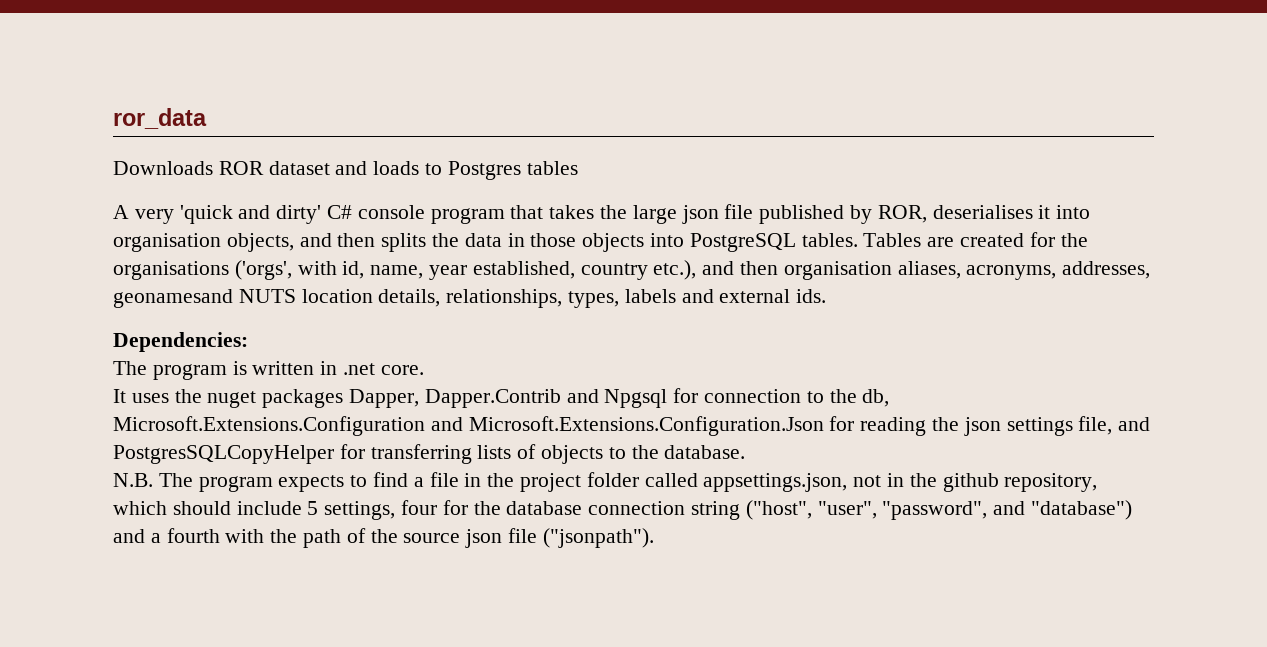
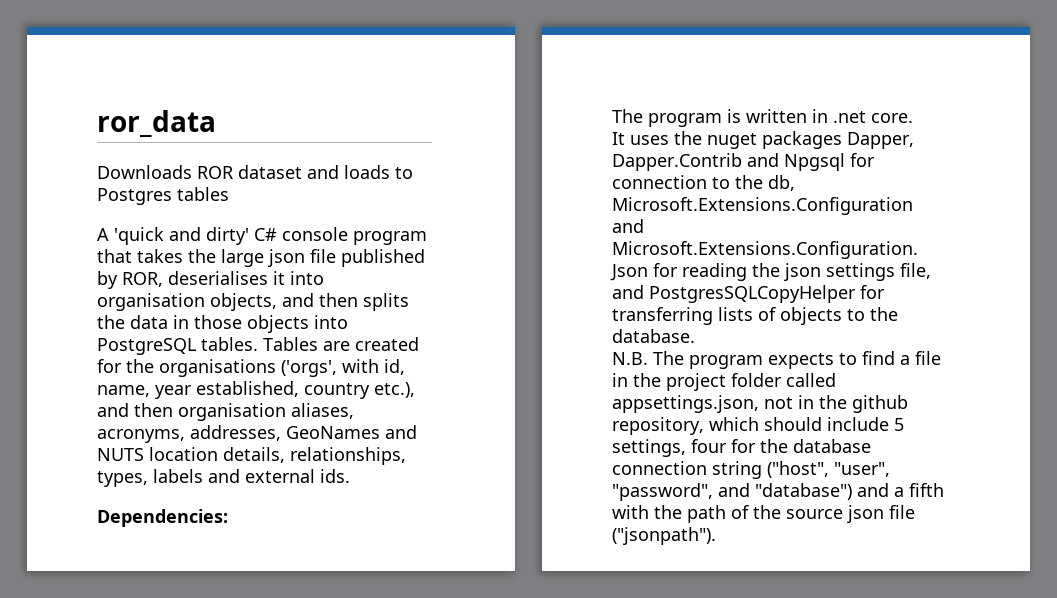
- A very 'quick and dirty' C# console program that takes the large json file published by ROR, deserialises it into organisation objects, and then splits the data in those objects into PostgreSQL tables.
+ A 'quick and dirty' C# console program that takes the large json file published by ROR, deserialises it into organisation objects, and then splits the data in those objects into PostgreSQL tables.
- Tables are created for the organisations ('orgs', with id, name, year established, country etc.), and then organisation aliases, acronyms, addresses, geonamesand NUTS location details, relationships, types, labels and external ids.
+ Tables are created for the organisations ('orgs', with id, name, year established, country etc.), and then organisation aliases, acronyms, addresses, GeoNames and NUTS location details, relationships, types, labels and external ids.
- N.B. The program expects to find a file in the project folder called appsettings.json, not in the github repository, which should include 5 settings, four for the database connection string ("host", "user", "password", and "database") and a fourth with the path of the source json file ("jsonpath").
+ N.B. The program expects to find a file in the project folder called appsettings.json, not in the github repository, which should include 5 settings, four for the database connection string ("host", "user", "password", and "database") and a fifth with the path of the source json file ("jsonpath").

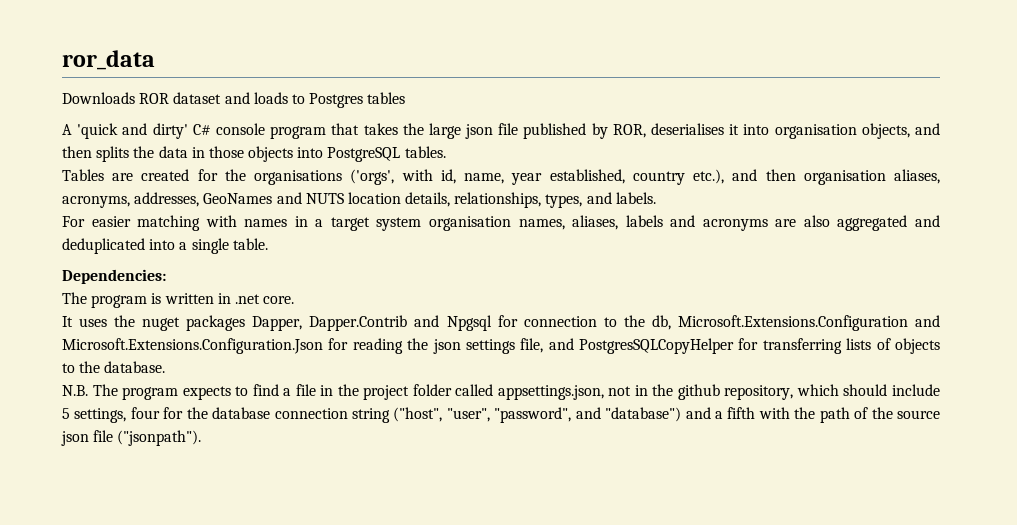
- A 'quick and dirty' C# console program that takes the large json file published by ROR, deserialises it into organisation objects, and then splits the data in those objects into PostgreSQL tables. Tables are created for the organisations ('orgs', with id, name, year established, country etc.), and then organisation aliases, acronyms, addresses, GeoNames and NUTS location details, relationships, types, labels and external ids.
+ A 'quick and dirty' C# console program that takes the large json file published by ROR, deserialises it into organisation objects, and then splits the data in those objects into PostgreSQL tables.
+ Tables are created for the organisations ('orgs', with id, name, year established, country etc.), and then organisation aliases, acronyms, addresses, GeoNames and NUTS location details, relationships, types, and labels.
+ For easier matching with names in a target system organisation names, aliases, labels and acronyms are also aggregated and deduplicated into a single table.

